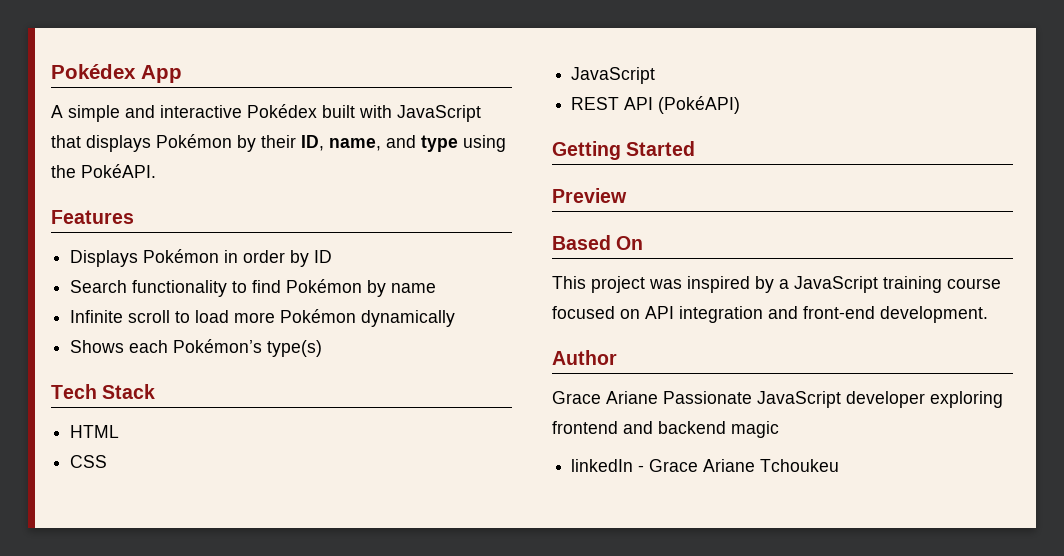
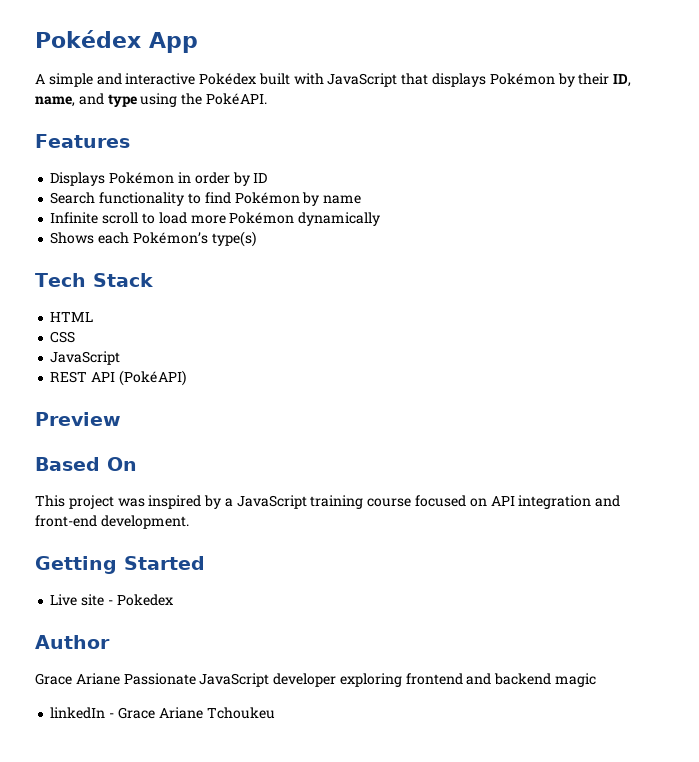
- Getting Started
+ Getting Started
+ Live site - Pokedex

